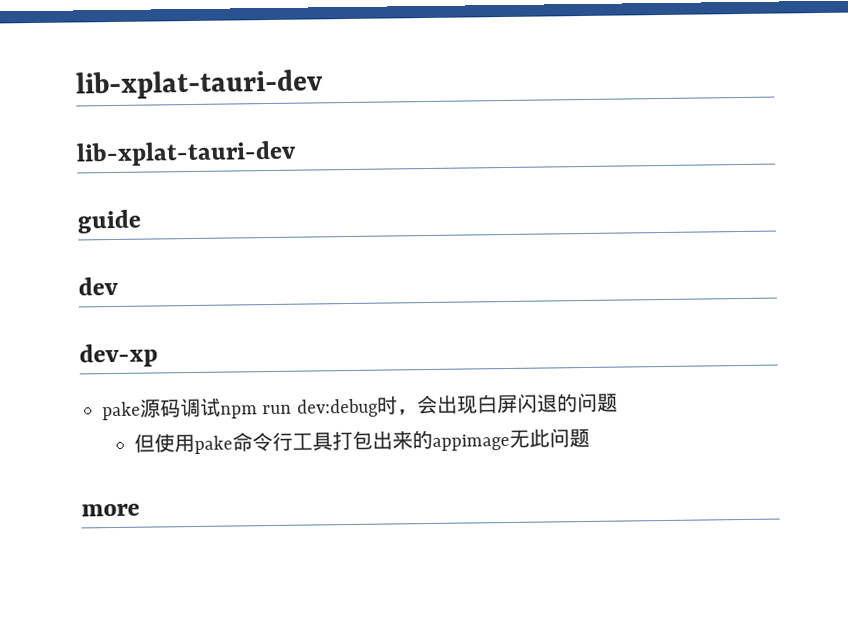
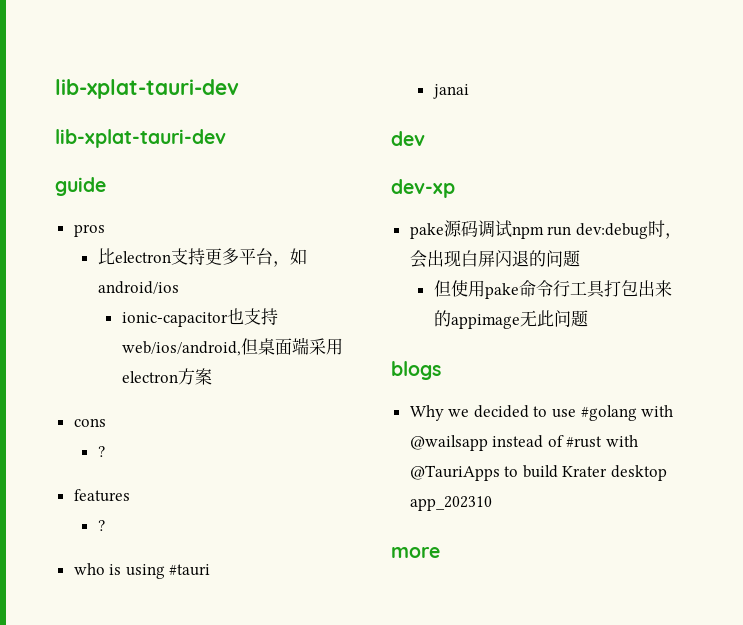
+ pros
+ 比electron支持更多平台，如android/ios
+ ionic-capacitor也支持web/ios/android,但桌面端采用electron方案
+ cons
+ ?
+ features
+ ?
+ who is using #tauri
+ janai
+ blogs
+ Why we decided to use #golang with @wailsapp instead of #rust with @TauriApps to build Krater desktop app_202310

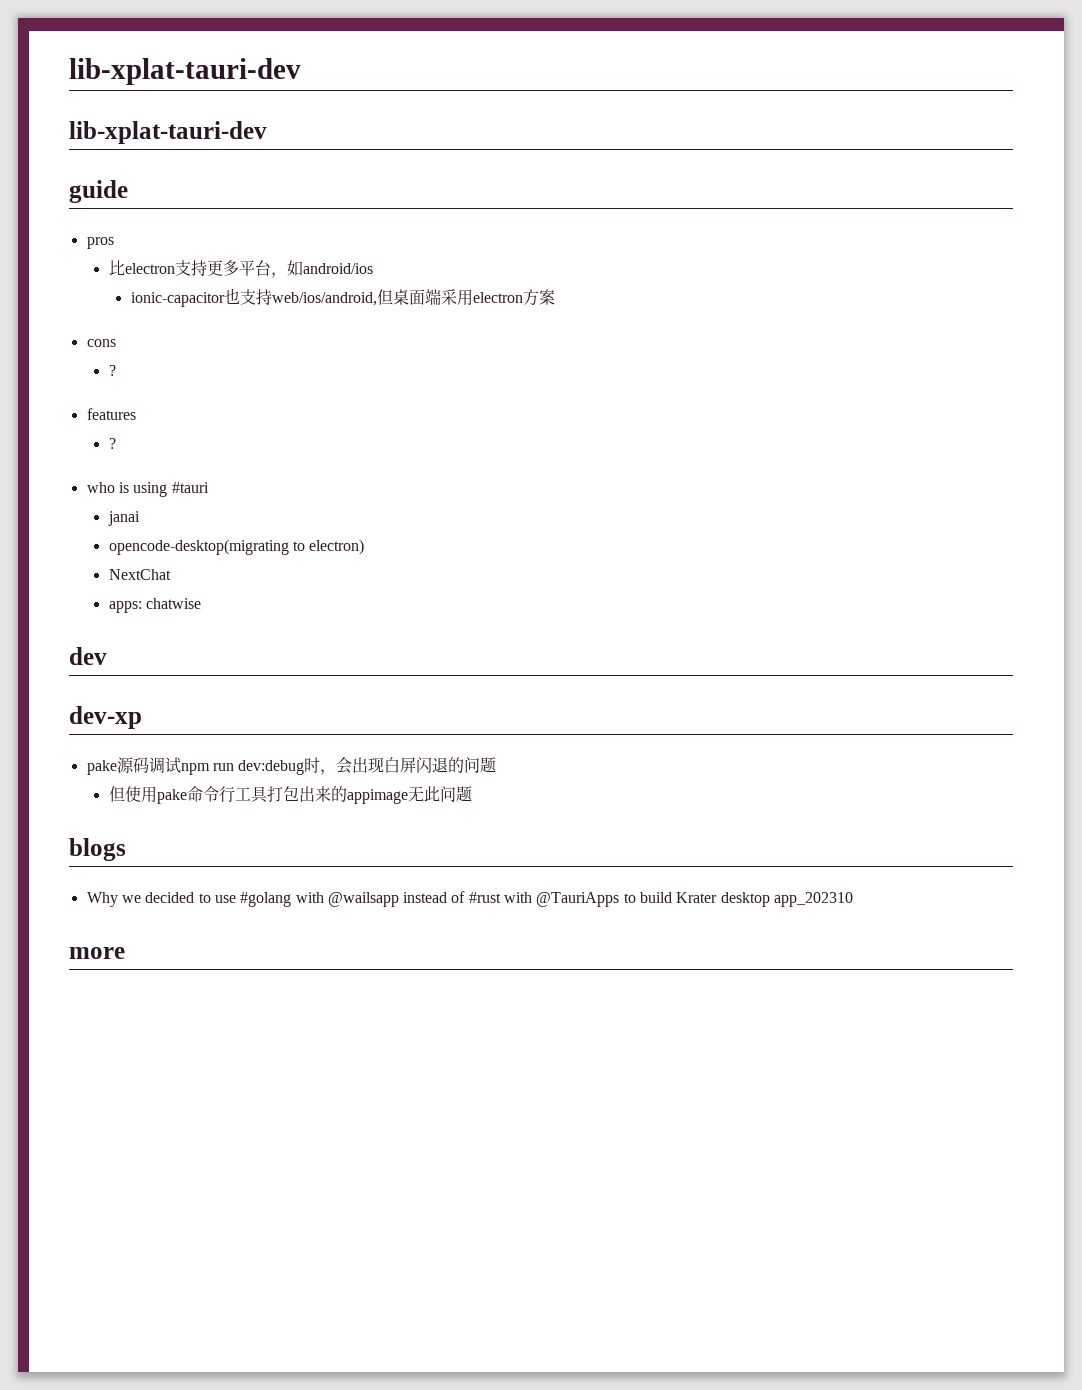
+ opencode-desktop(migrating to electron)
+ NextChat
+ apps: chatwise

